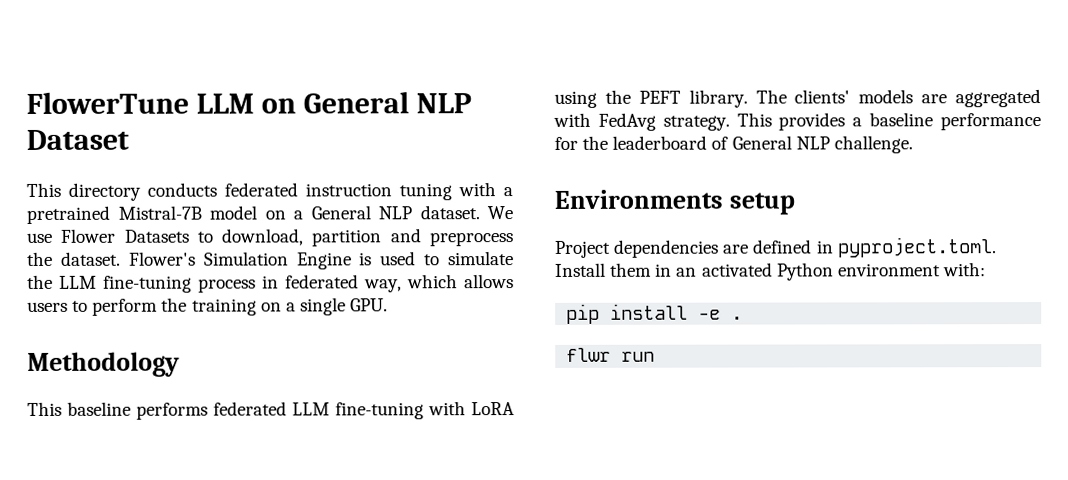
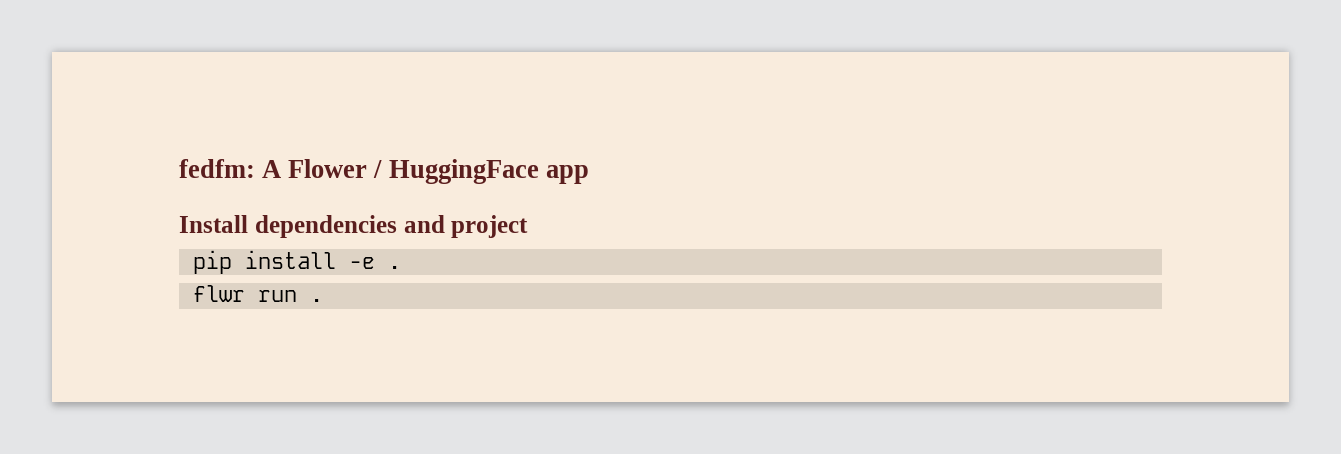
- FlowerTune LLM on General NLP Dataset
- This directory conducts federated instruction tuning with a pretrained Mistral-7B model on a General NLP dataset. We use Flower Datasets to download, partition and preprocess the dataset. Flower's Simulation Engine is used to simulate the LLM fine-tuning process in federated way, which allows users to perform the training on a single GPU.
- Methodology
- This baseline performs federated LLM fine-tuning with LoRA using the PEFT library. The clients' models are aggregated with FedAvg strategy. This provides a baseline performance for the leaderboard of General NLP challenge.
- Environments setup
- Project dependencies are defined in pyproject.toml. Install them in an activated Python environment with:
+ fedfm: A Flower / HuggingFace app
+ Install dependencies and project
- flwr run
+ flwr run .

